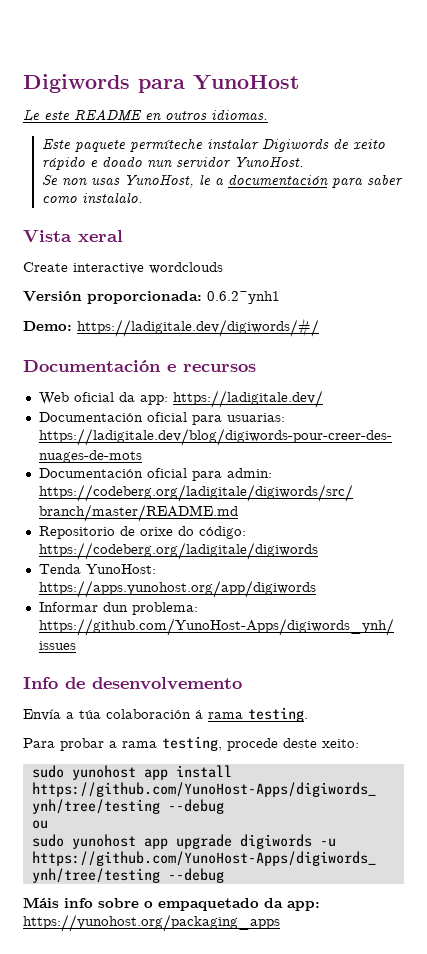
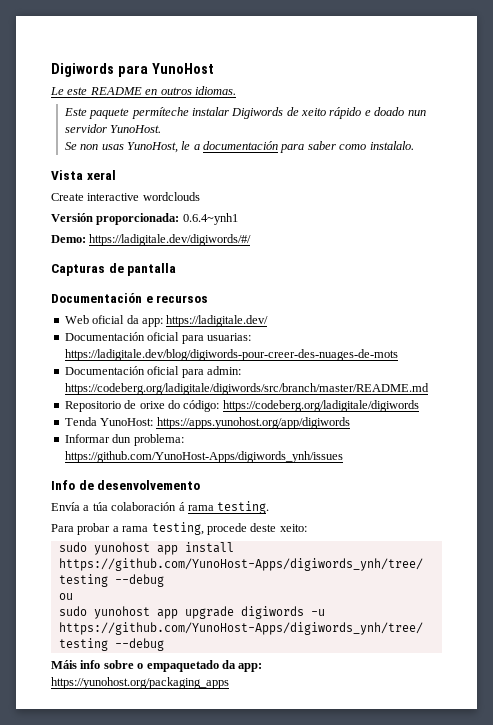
- Versión proporcionada: 0.6.2~ynh1
+ Versión proporcionada: 0.6.4~ynh1
+ Capturas de pantalla

